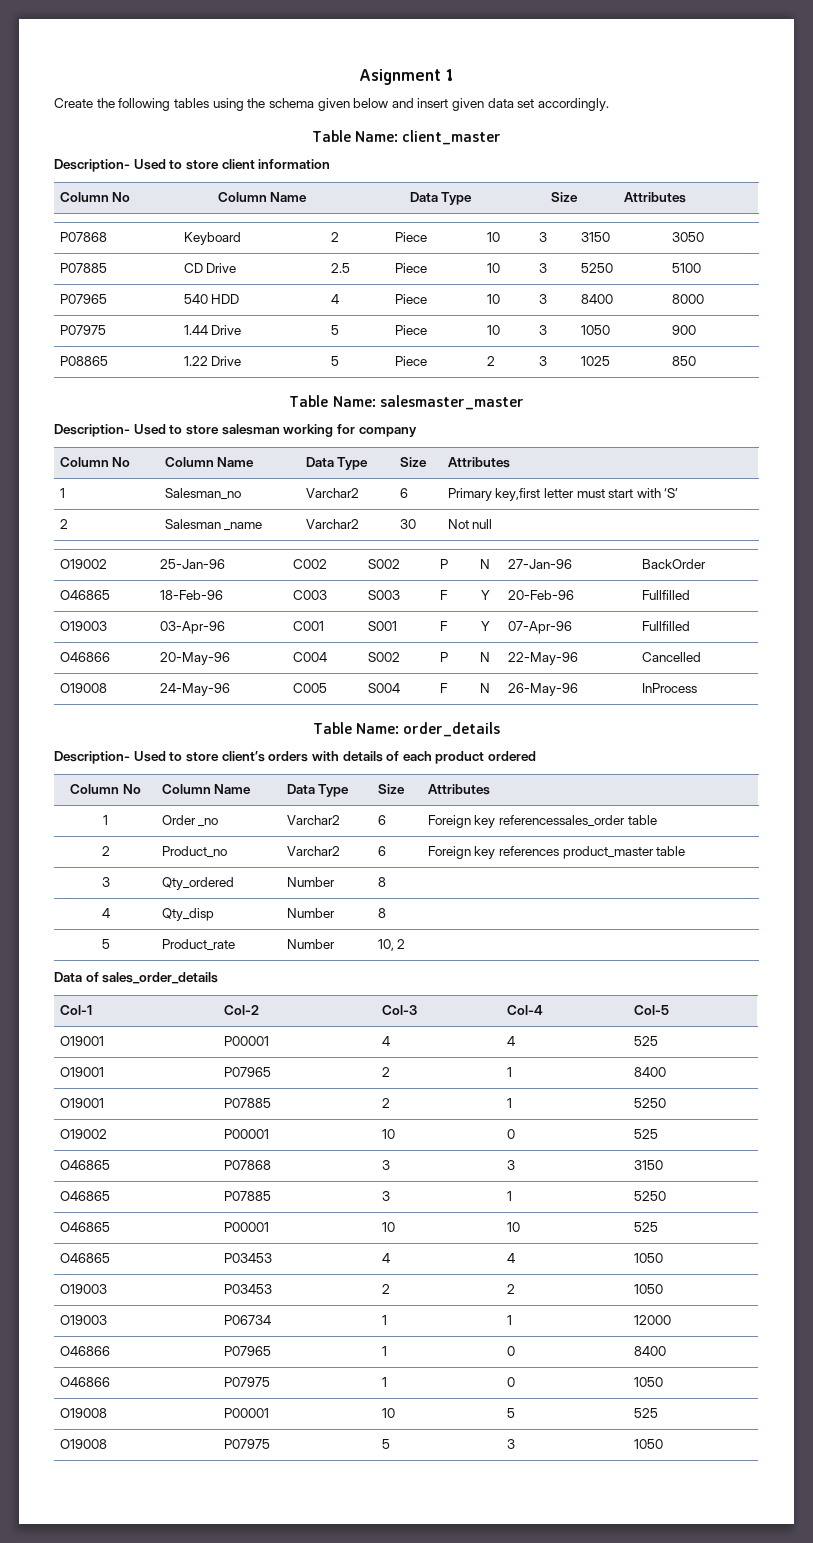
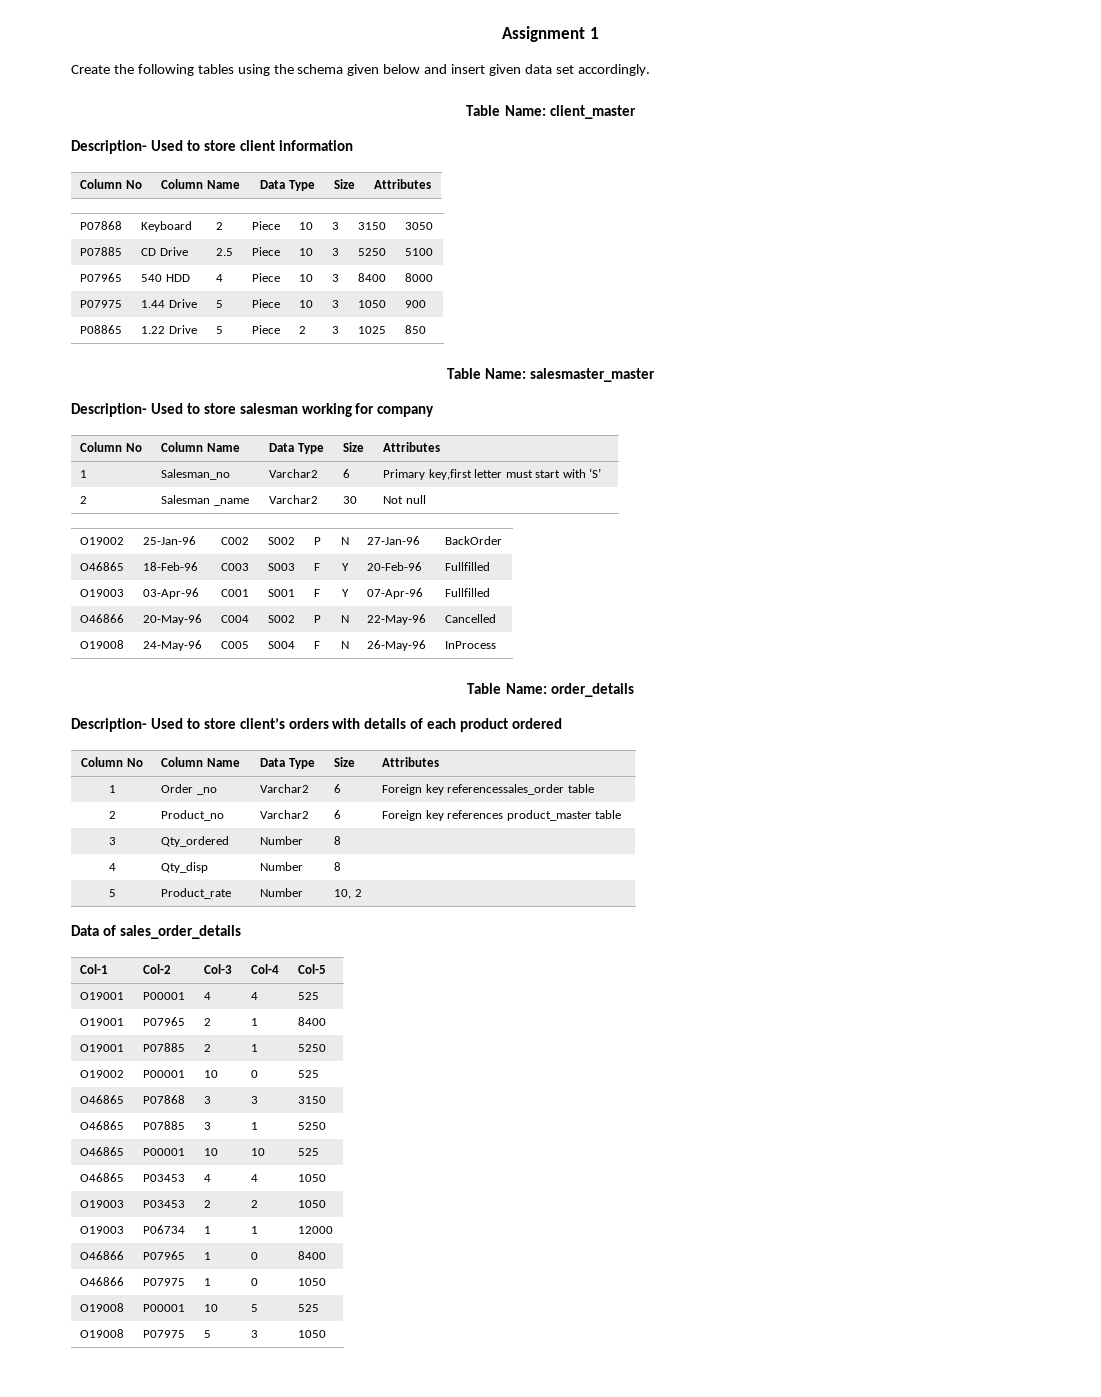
- Asignment 1
+ Assignment 1

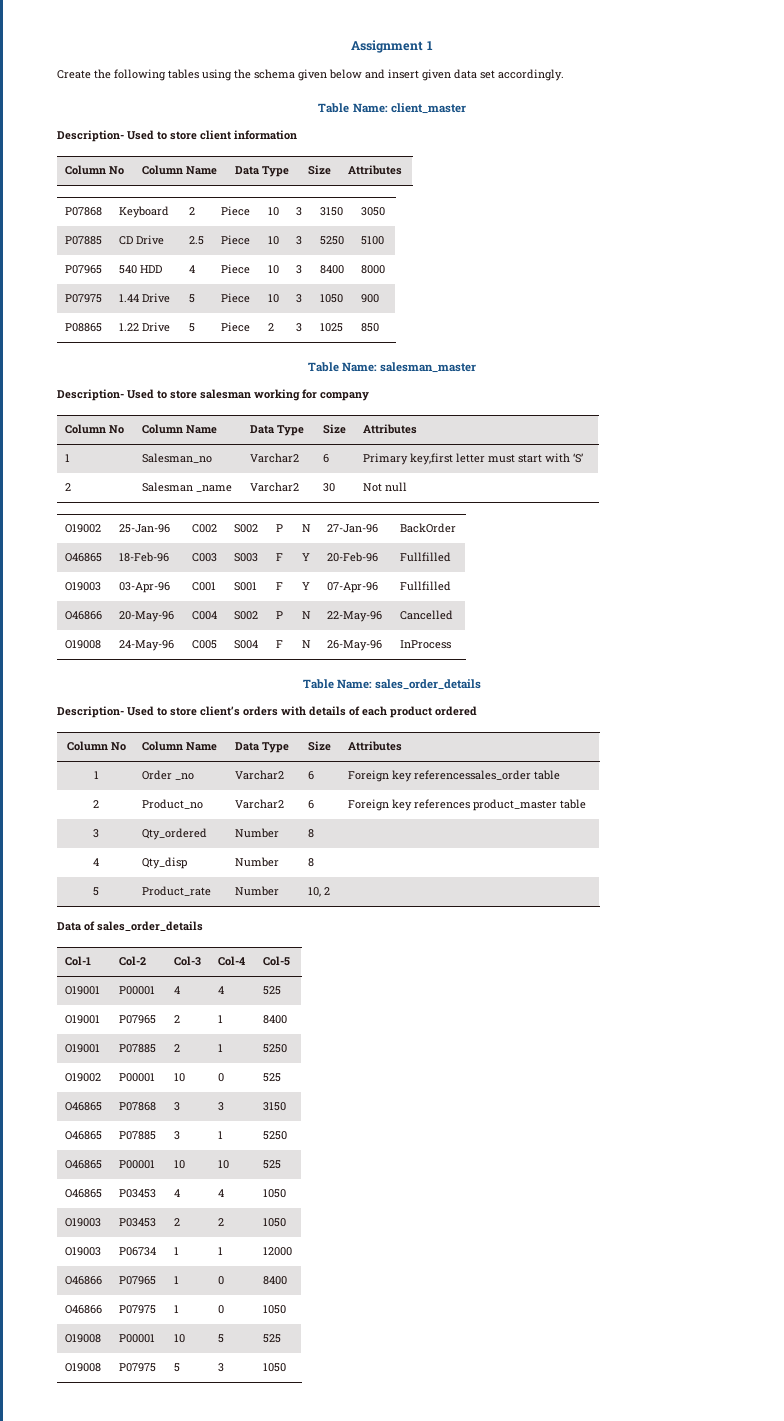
- Table Name: salesmaster_master
+ Table Name: salesman_master
- Table Name: order_details
+ Table Name: sales_order_details

